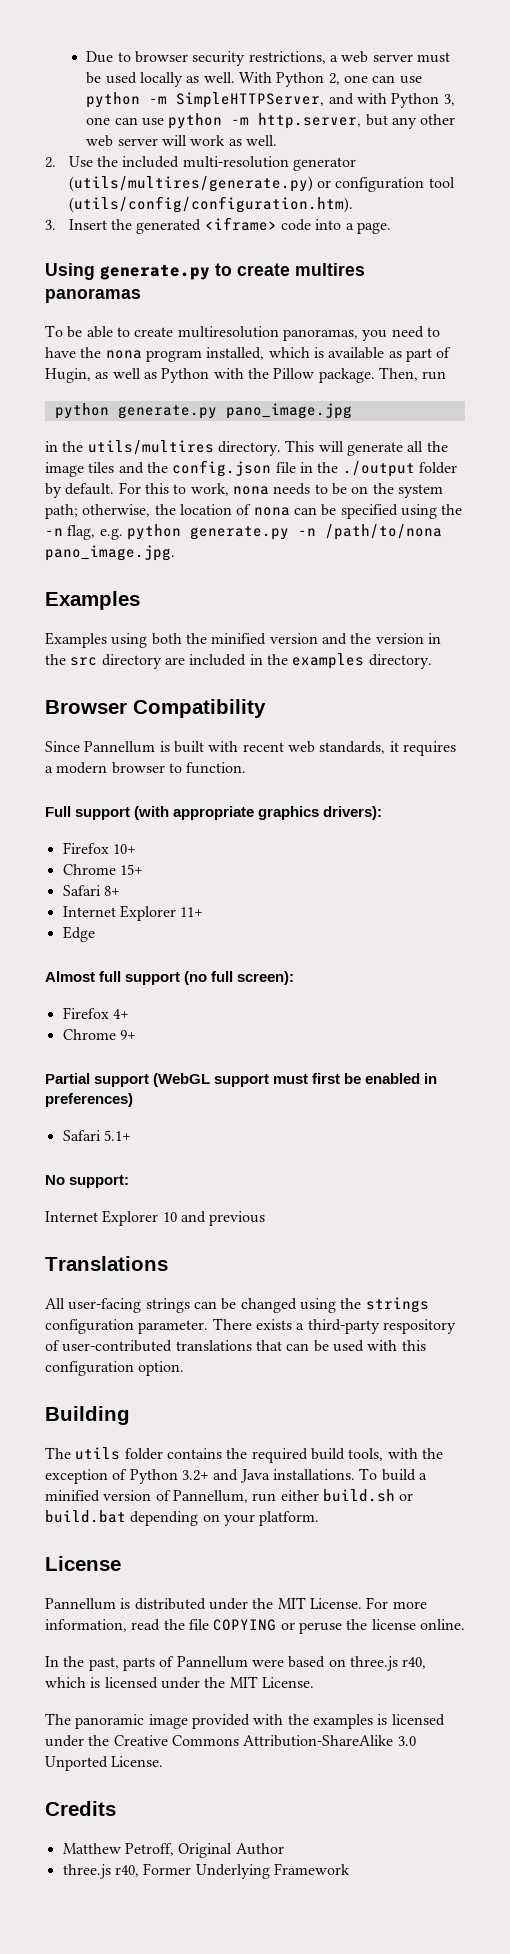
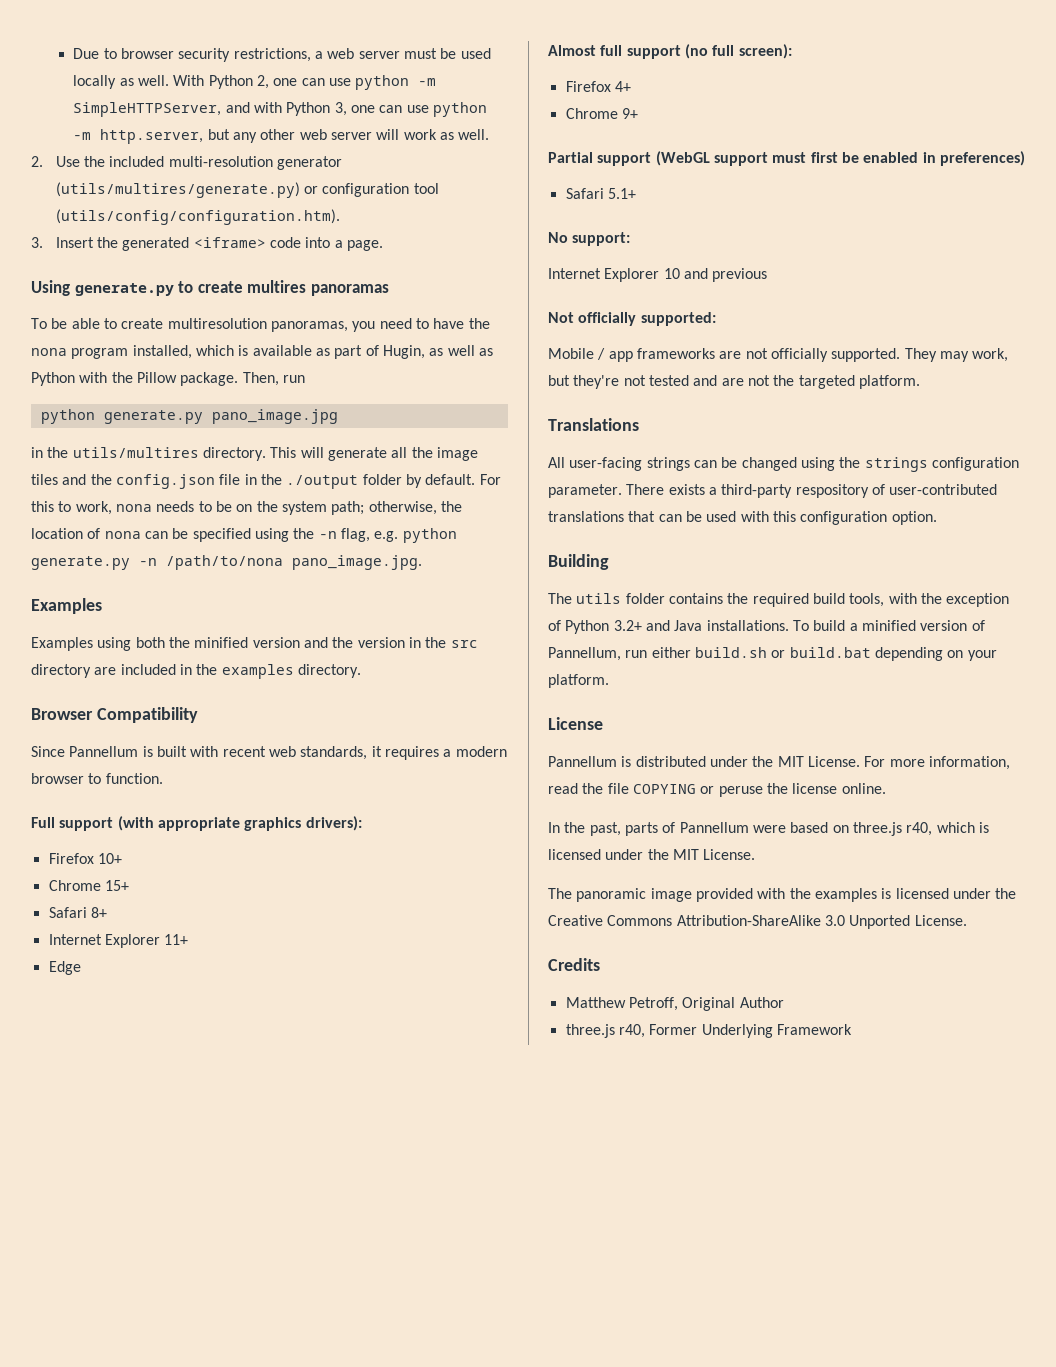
+ Not officially supported:
+ Mobile / app frameworks are not officially supported. They may work, but they're not tested and are not the targeted platform.

